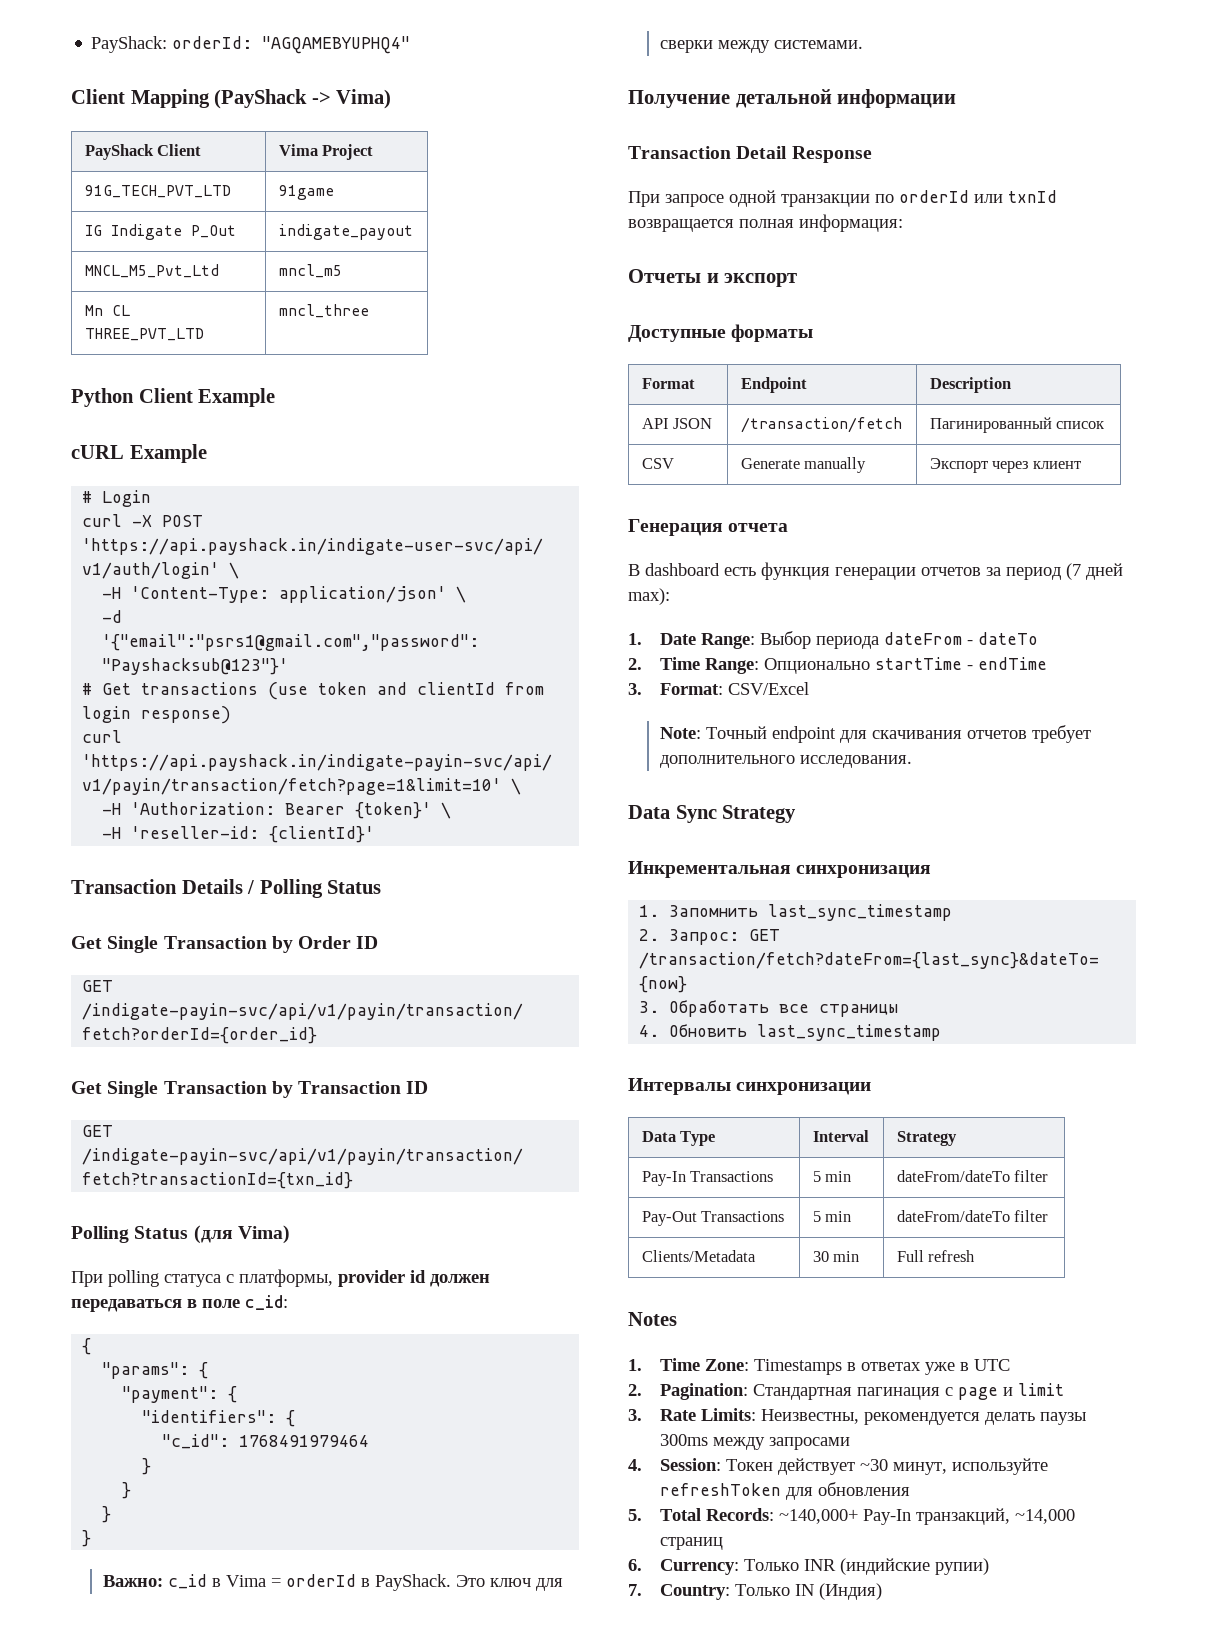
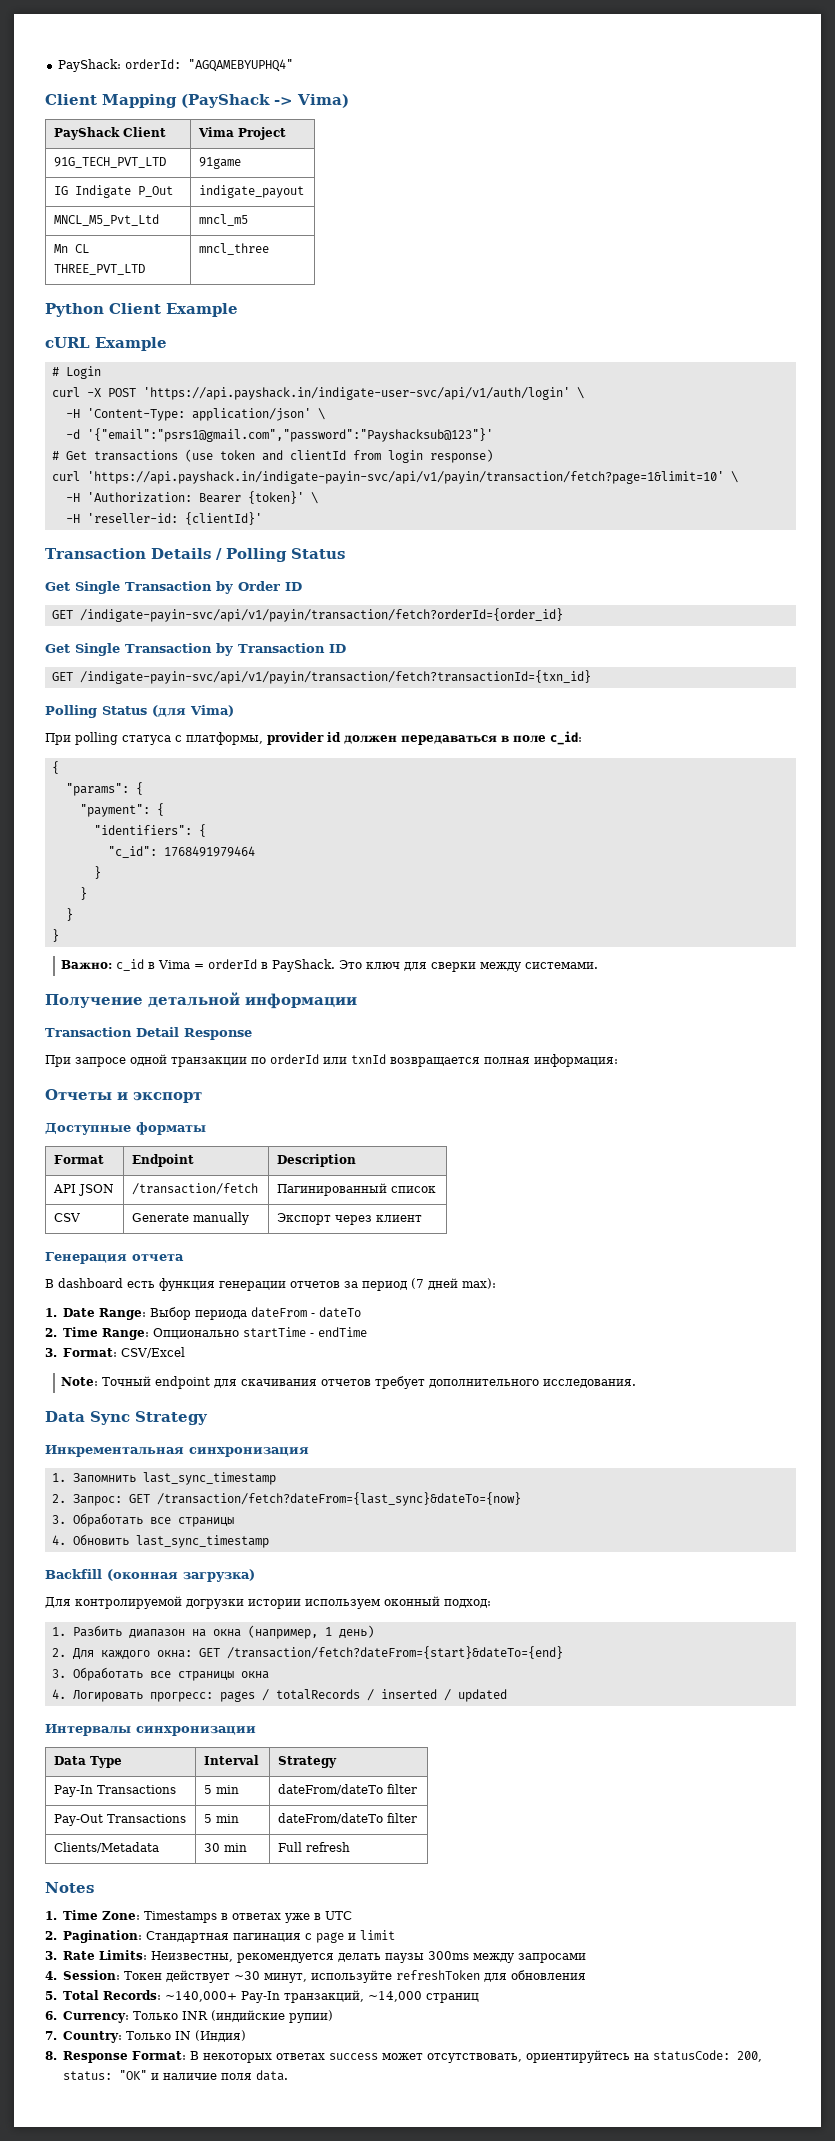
+ Backfill (оконная загрузка)
+ Для контролируемой догрузки истории используем оконный подход:
+ 1. Разбить диапазон на окна (например, 1 день)
+ 2. Для каждого окна: GET /transaction/fetch?dateFrom={start}&dateTo={end}
+ 3. Обработать все страницы окна
+ 4. Логировать прогресс: pages / totalRecords / inserted / updated
+ 8. Response Format: В некоторых ответах success может отсутствовать, ориентируйтесь на statusCode: 200, status: "OK" и наличие поля data.

